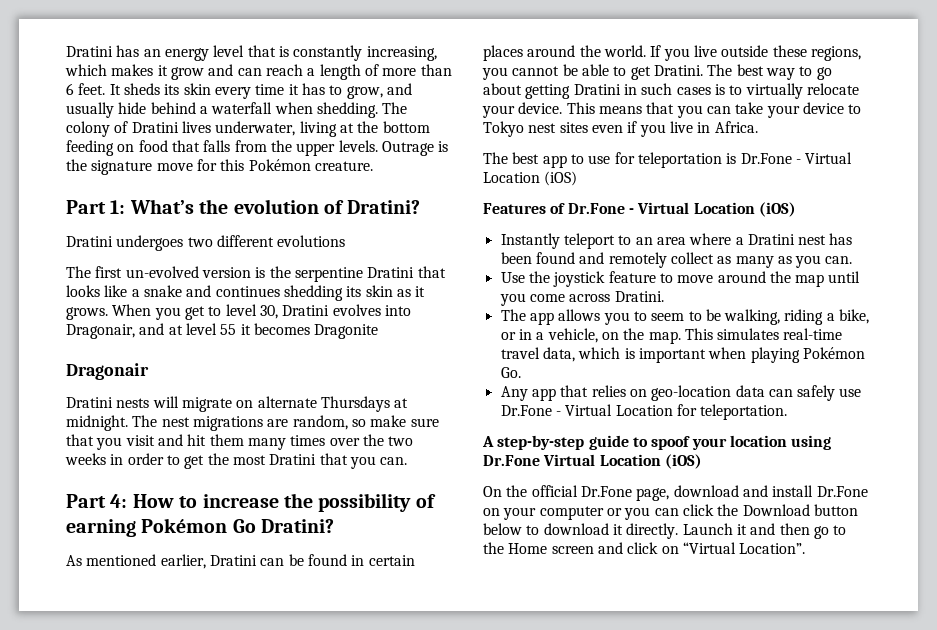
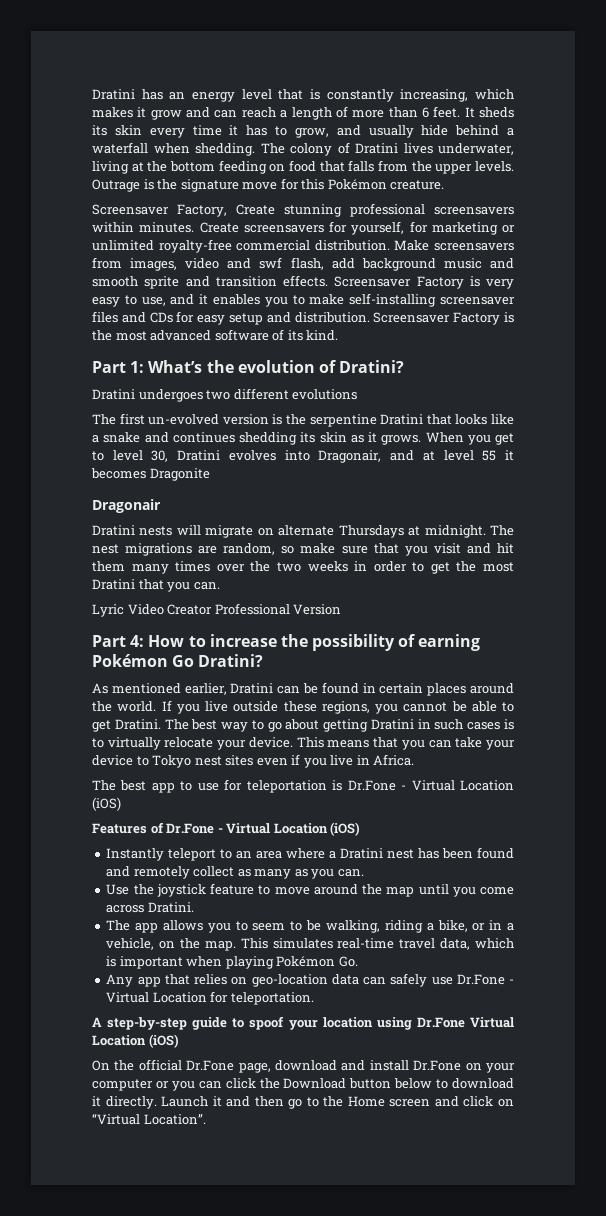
+ Screensaver Factory, Create stunning professional screensavers within minutes. Create screensavers for yourself, for marketing or unlimited royalty-free commercial distribution. Make screensavers from images, video and swf flash, add background music and smooth sprite and transition effects. Screensaver Factory is very easy to use, and it enables you to make self-installing screensaver files and CDs for easy setup and distribution. Screensaver Factory is the most advanced software of its kind.
+ Lyric Video Creator Professional Version

